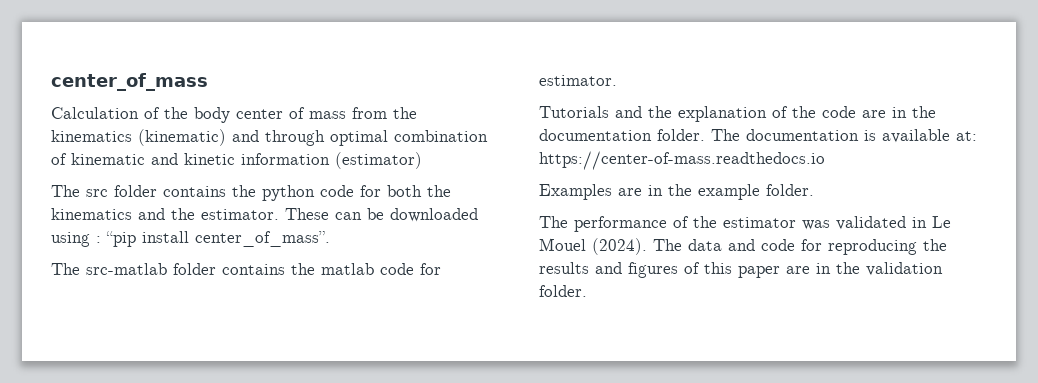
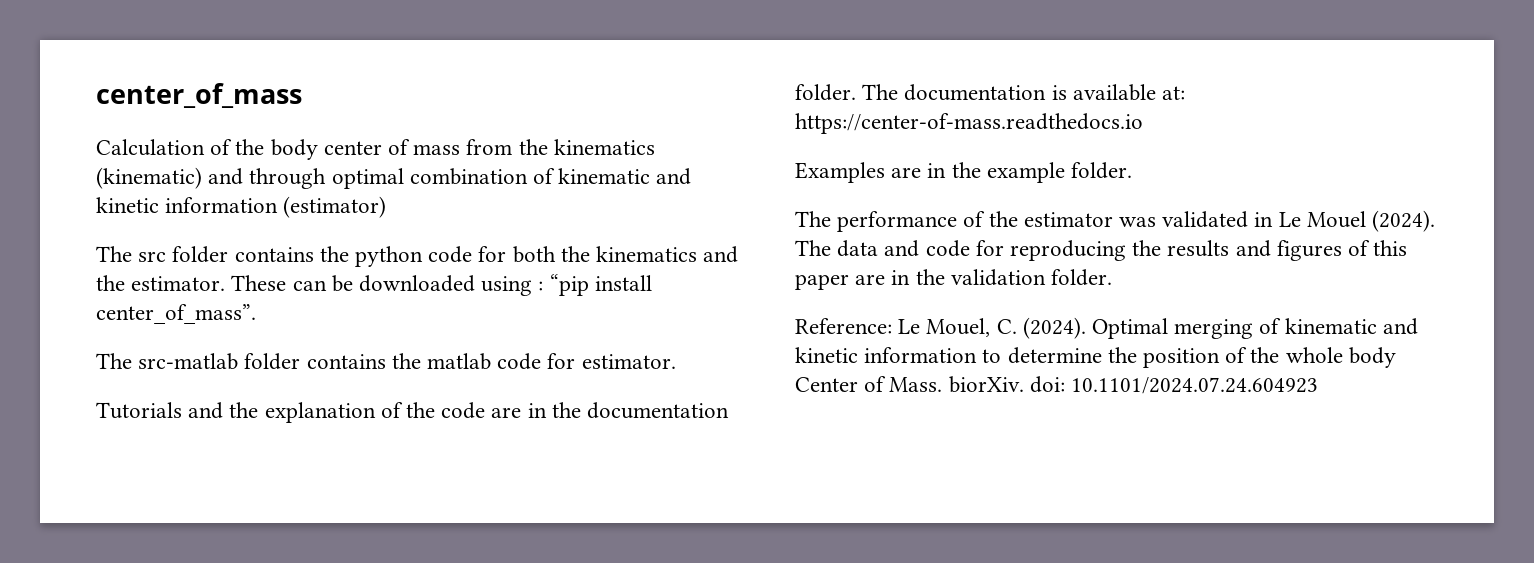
+ Reference: Le Mouel, C. (2024). Optimal merging of kinematic and kinetic information to determine the position of the whole body Center of Mass. biorXiv. doi: 10.1101/2024.07.24.604923

